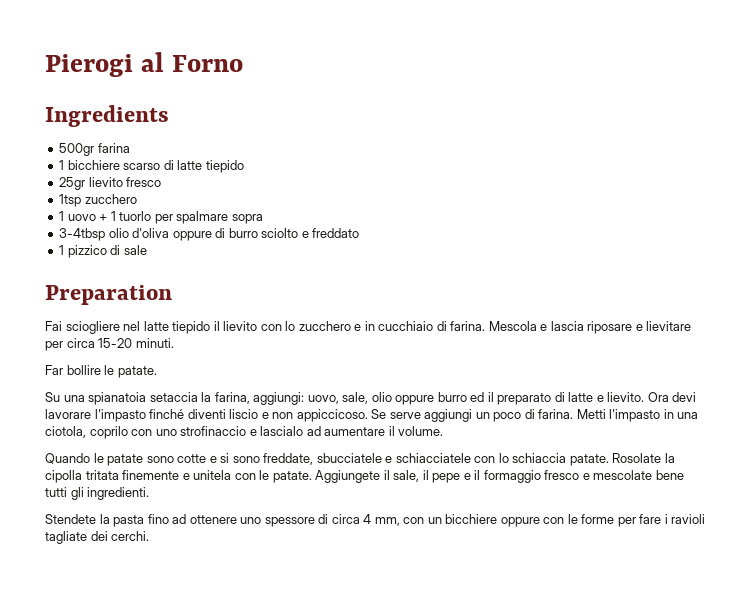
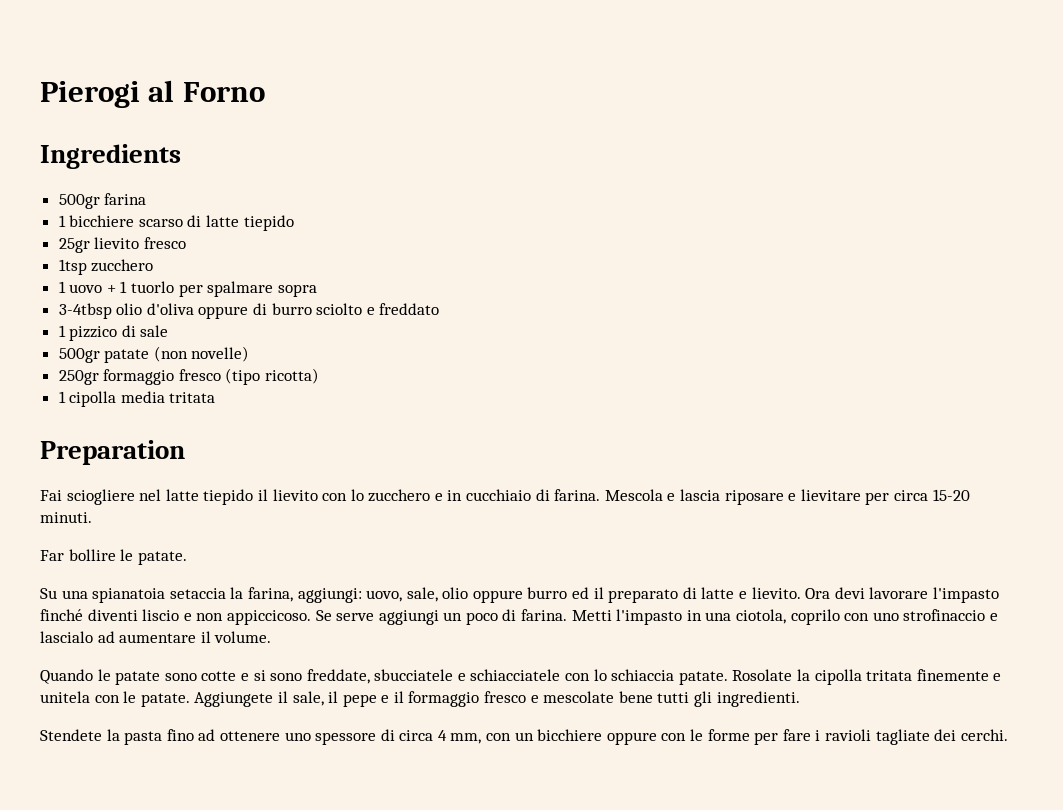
+ 500gr patate (non novelle)
+ 250gr formaggio fresco (tipo ricotta)
+ 1 cipolla media tritata

